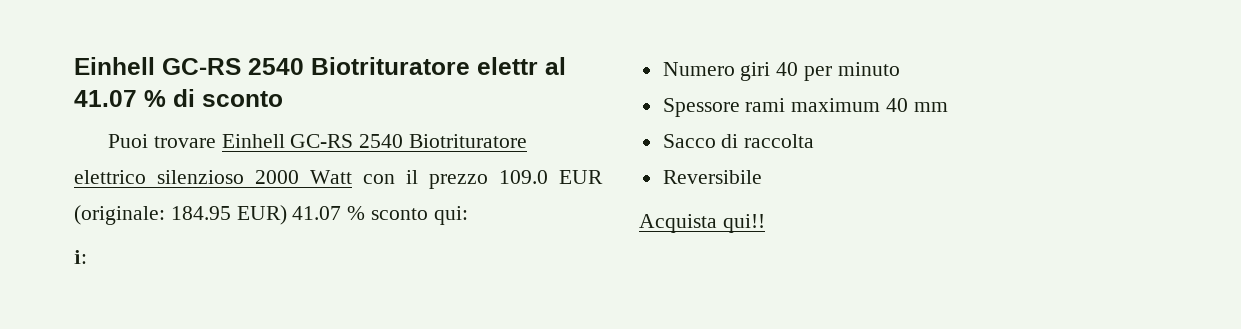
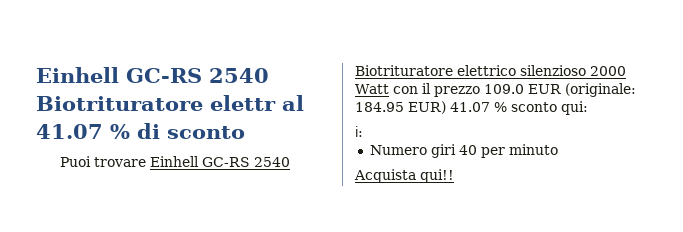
- Spessore rami maximum 40 mm
- Sacco di raccolta
- Reversibile

